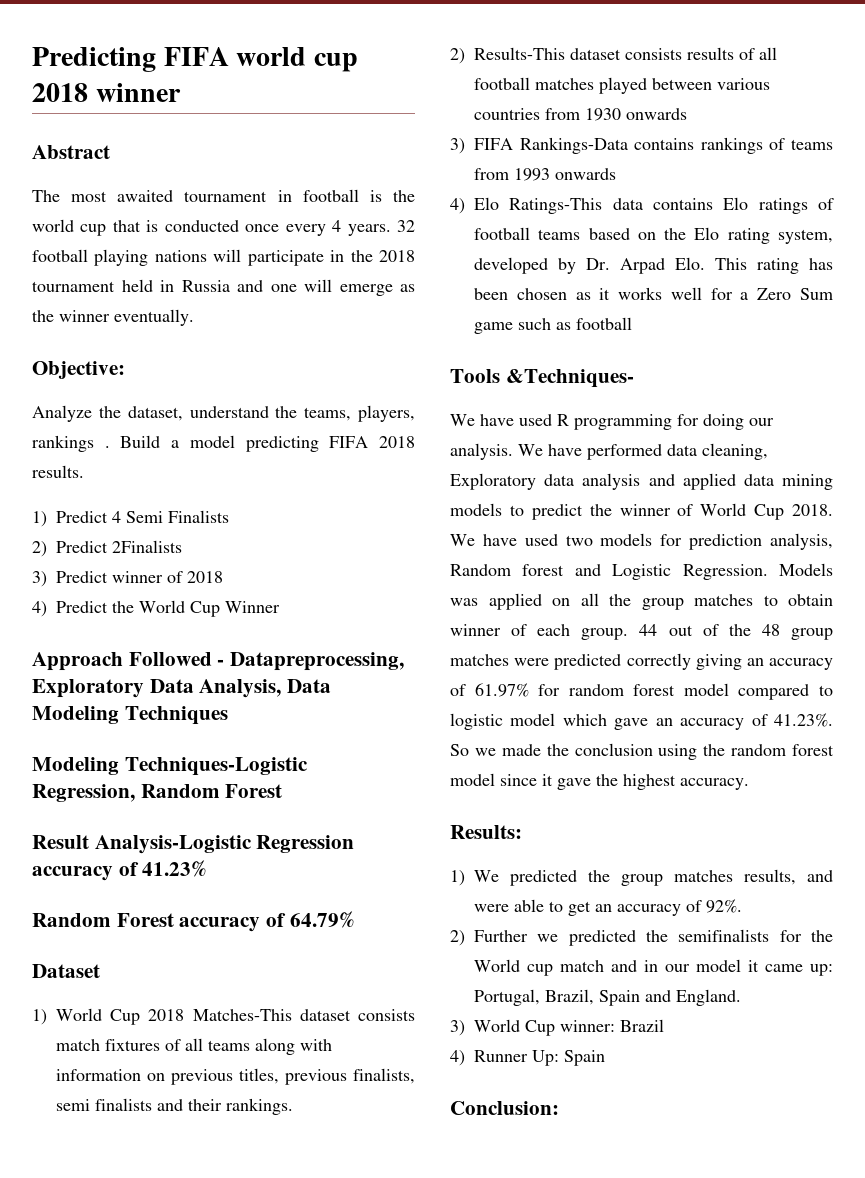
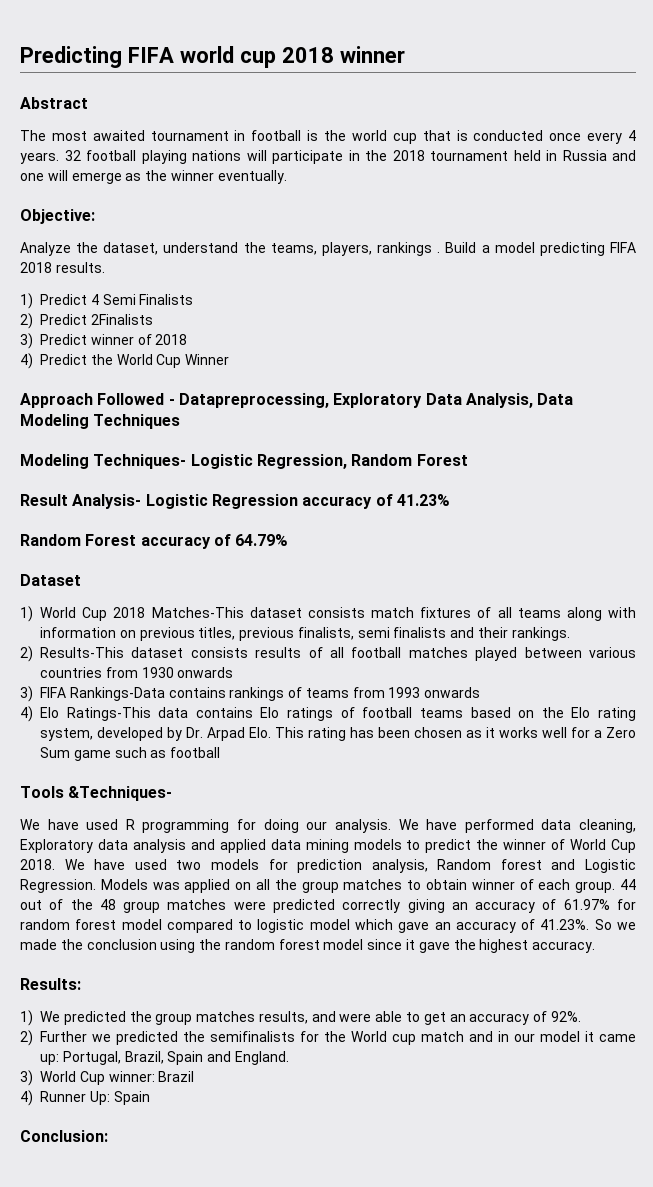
- Modeling Techniques-Logistic Regression, Random Forest
+ Modeling Techniques- Logistic Regression, Random Forest
- Result Analysis-Logistic Regression accuracy of 41.23%
+ Result Analysis- Logistic Regression accuracy of 41.23%

